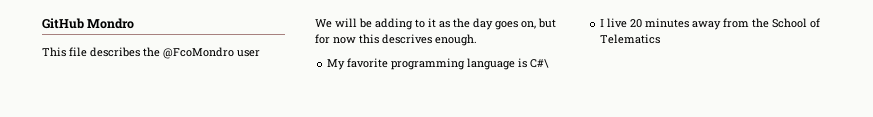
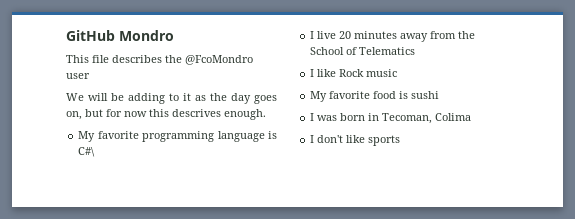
+ I like Rock music
+ My favorite food is sushi
+ I was born in Tecoman, Colima
+ I don't like sports

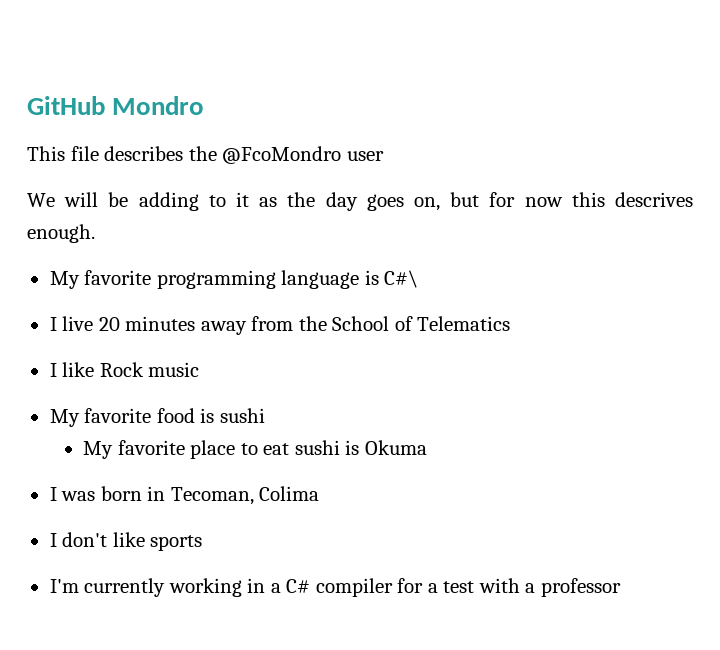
+ My favorite place to eat sushi is Okuma
+ I'm currently working in a C# compiler for a test with a professor

